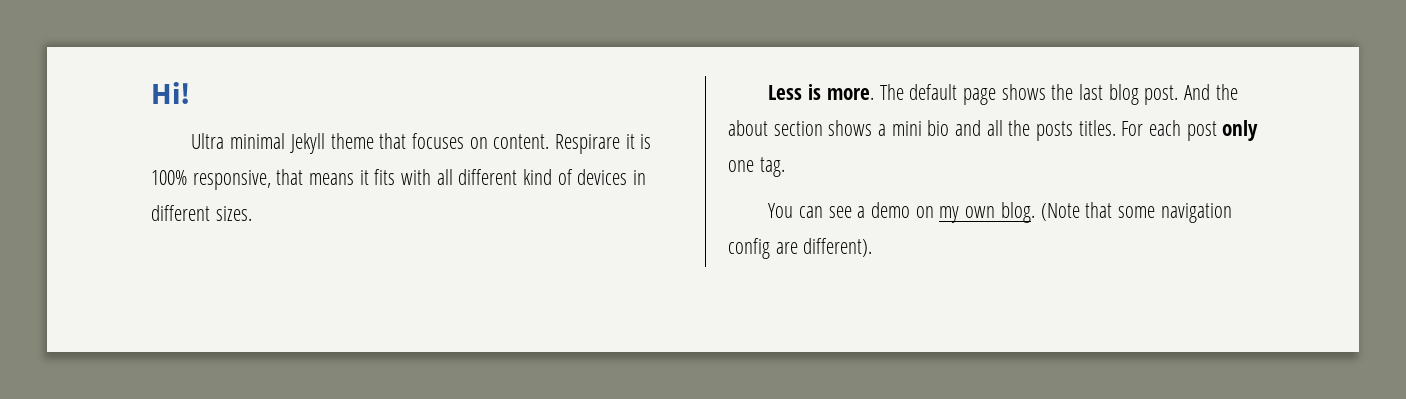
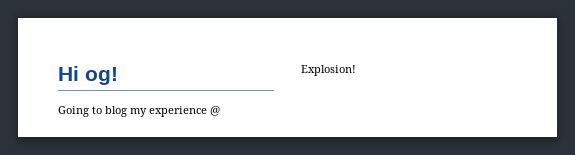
- Hi!
- Ultra minimal Jekyll theme that focuses on content. Respirare it is 100% responsive, that means it fits with all different kind of devices in different sizes.
- Less is more. The default page shows the last blog post. And the about section shows a mini bio and all the posts titles. For each post only one tag.
- You can see a demo on my own blog. (Note that some navigation config are different).
+ Hi og!
+ Going to blog my experience @ Explosion!

